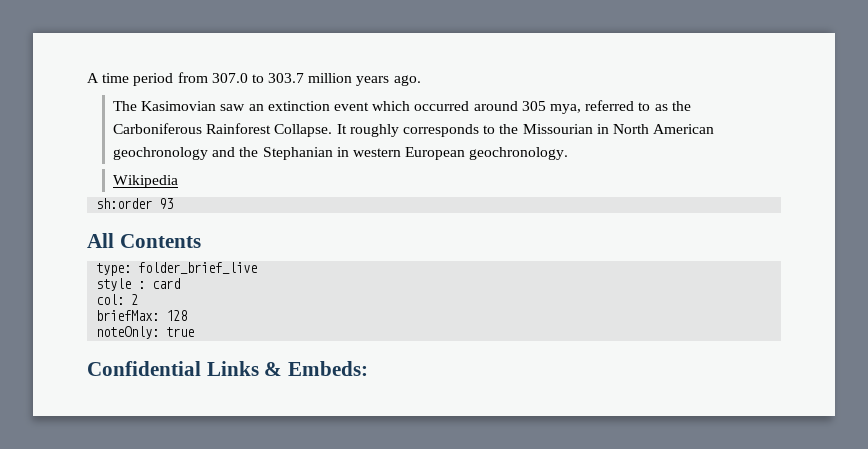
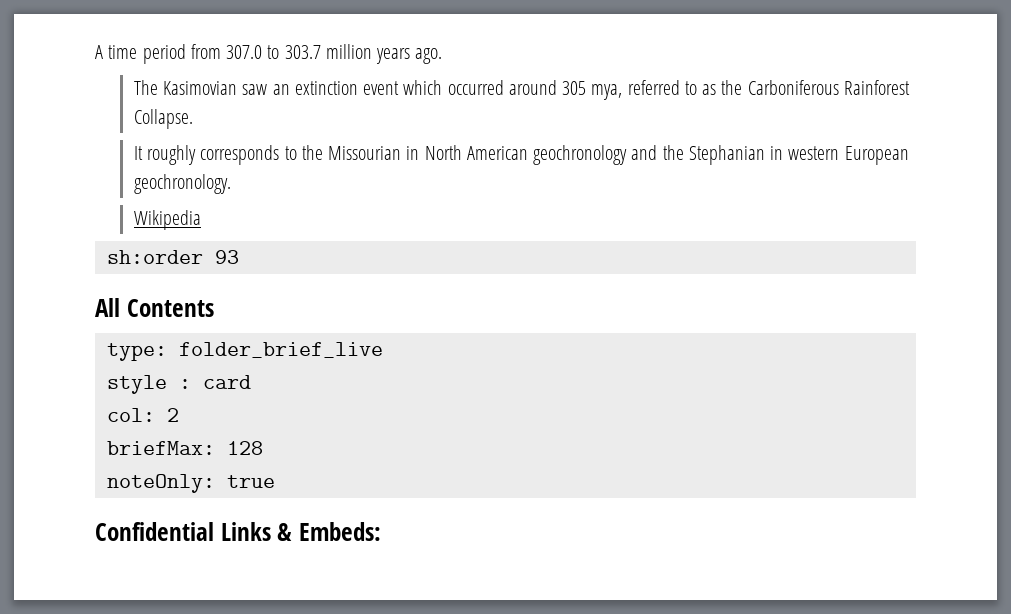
- The Kasimovian saw an extinction event which occurred around 305 mya, referred to as the Carboniferous Rainforest Collapse. It roughly corresponds to the Missourian in North American geochronology and the Stephanian in western European geochronology.
+ The Kasimovian saw an extinction event which occurred around 305 mya, referred to as the Carboniferous Rainforest Collapse.
+ It roughly corresponds to the Missourian in North American geochronology and the Stephanian in western European geochronology.

